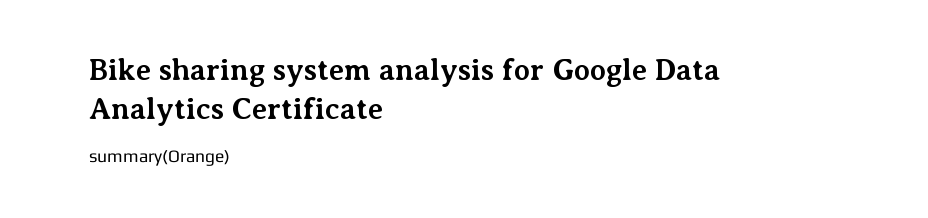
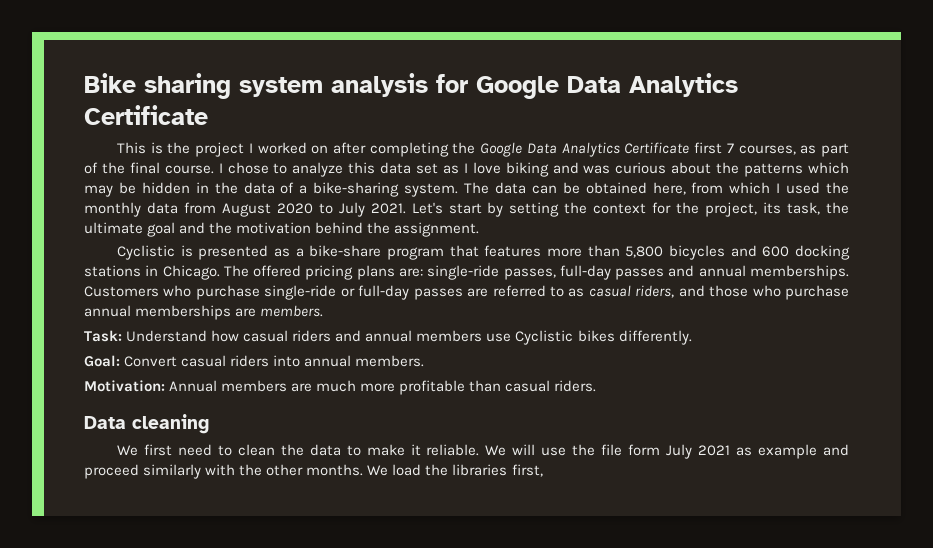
- summary(Orange)
+ This is the project I worked on after completing the Google Data Analytics Certificate first 7 courses, as part of the final course. I chose to analyze this data set as I love biking and was curious about the patterns which may be hidden in the data of a bike-sharing system. The data can be obtained here, from which I used the monthly data from August 2020 to July 2021. Let's start by setting the context for the project, its task, the ultimate goal and the motivation behind the assignment.
+ Cyclistic is presented as a bike-share program that features more than 5,800 bicycles and 600 docking stations in Chicago. The offered pricing plans are: single-ride passes, full-day passes and annual memberships. Customers who purchase single-ride or full-day passes are referred to as casual riders, and those who purchase annual memberships are members.
+ Task: Understand how casual riders and annual members use Cyclistic bikes differently.
+ Goal: Convert casual riders into annual members.
+ Motivation: Annual members are much more profitable than casual riders.
+ Data cleaning
+ We first need to clean the data to make it reliable. We will use the file form July 2021 as example and proceed similarly with the other months. We load the libraries first,

